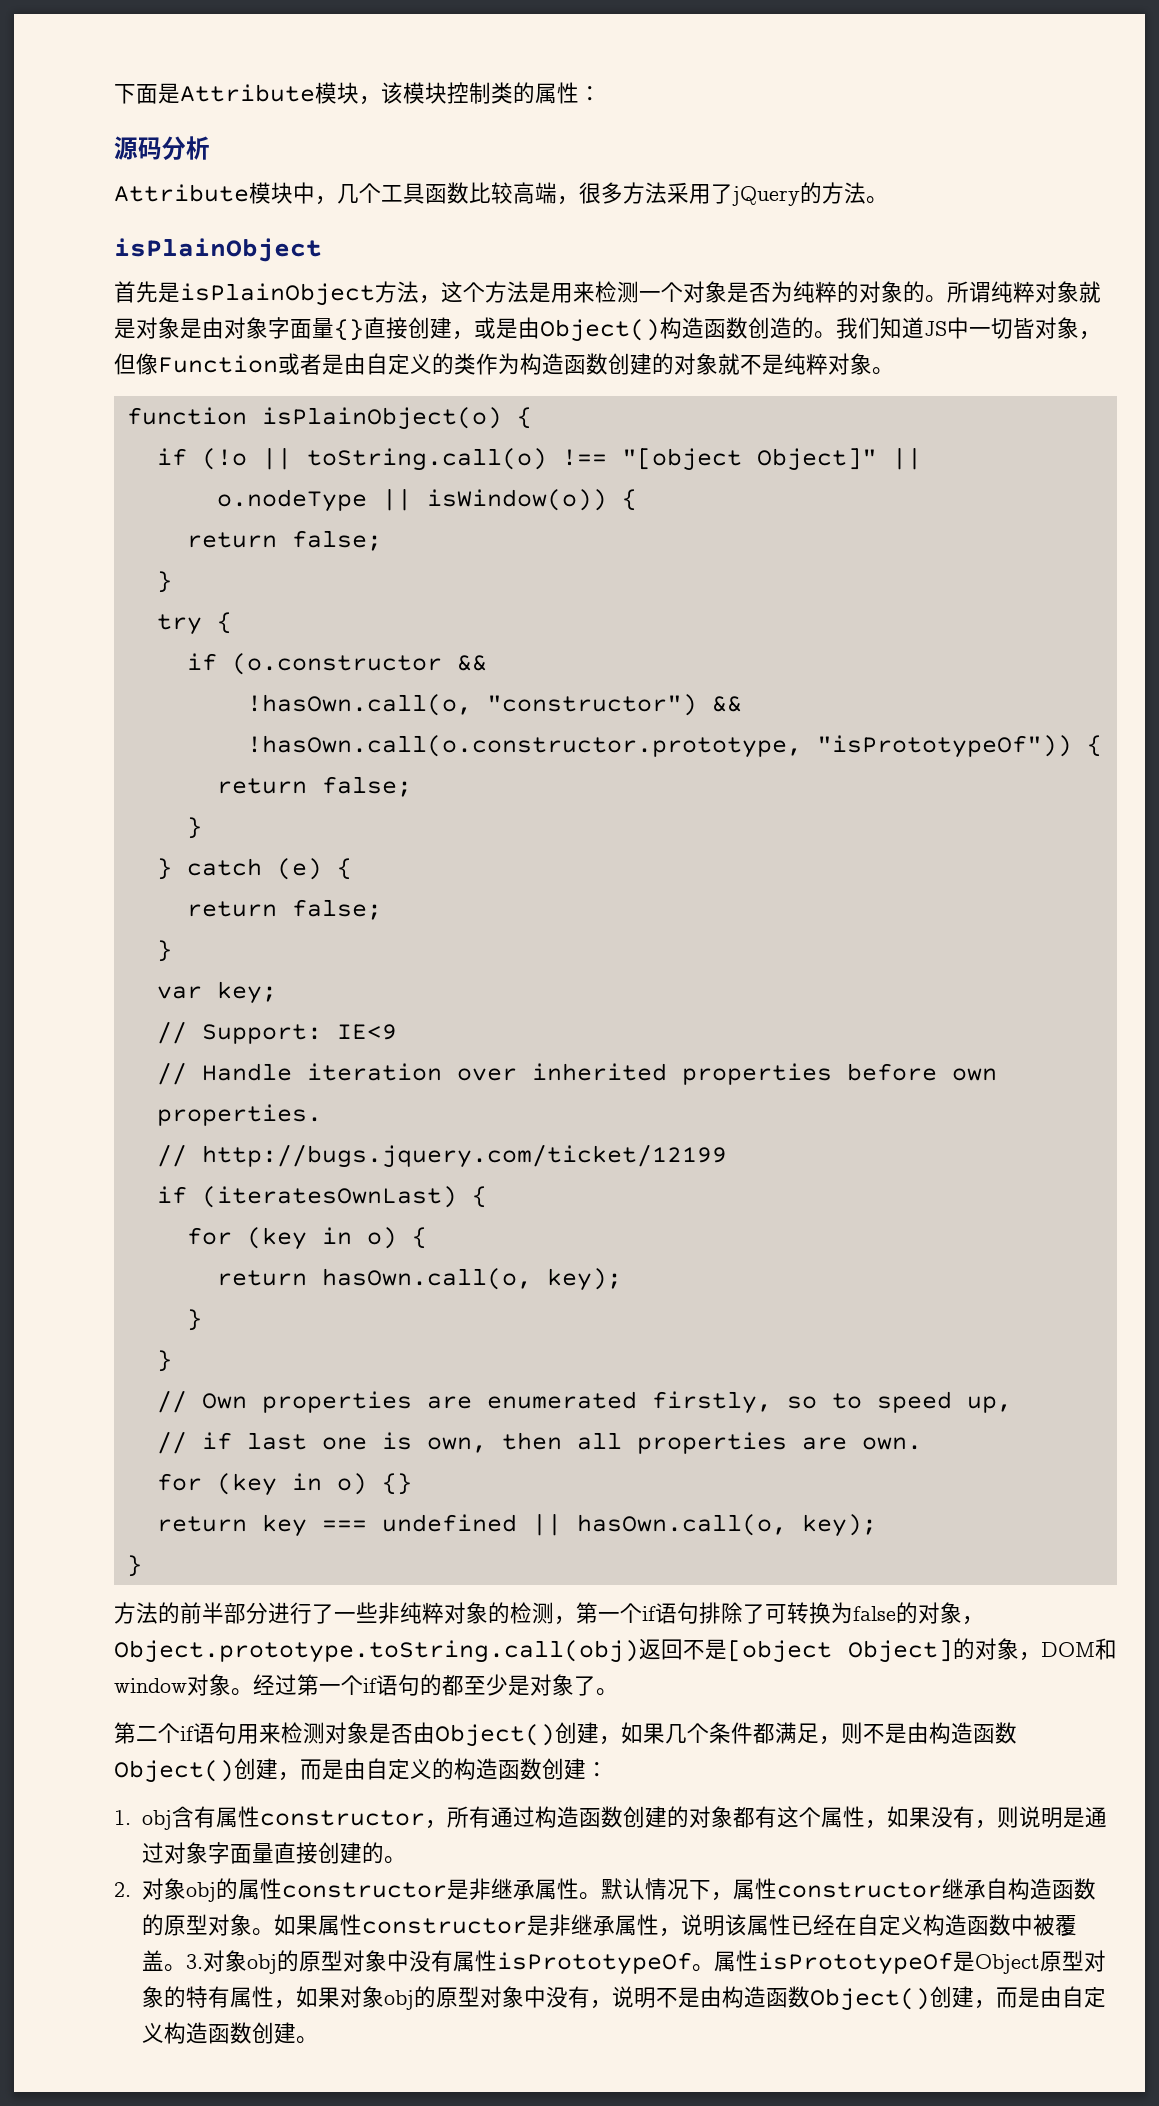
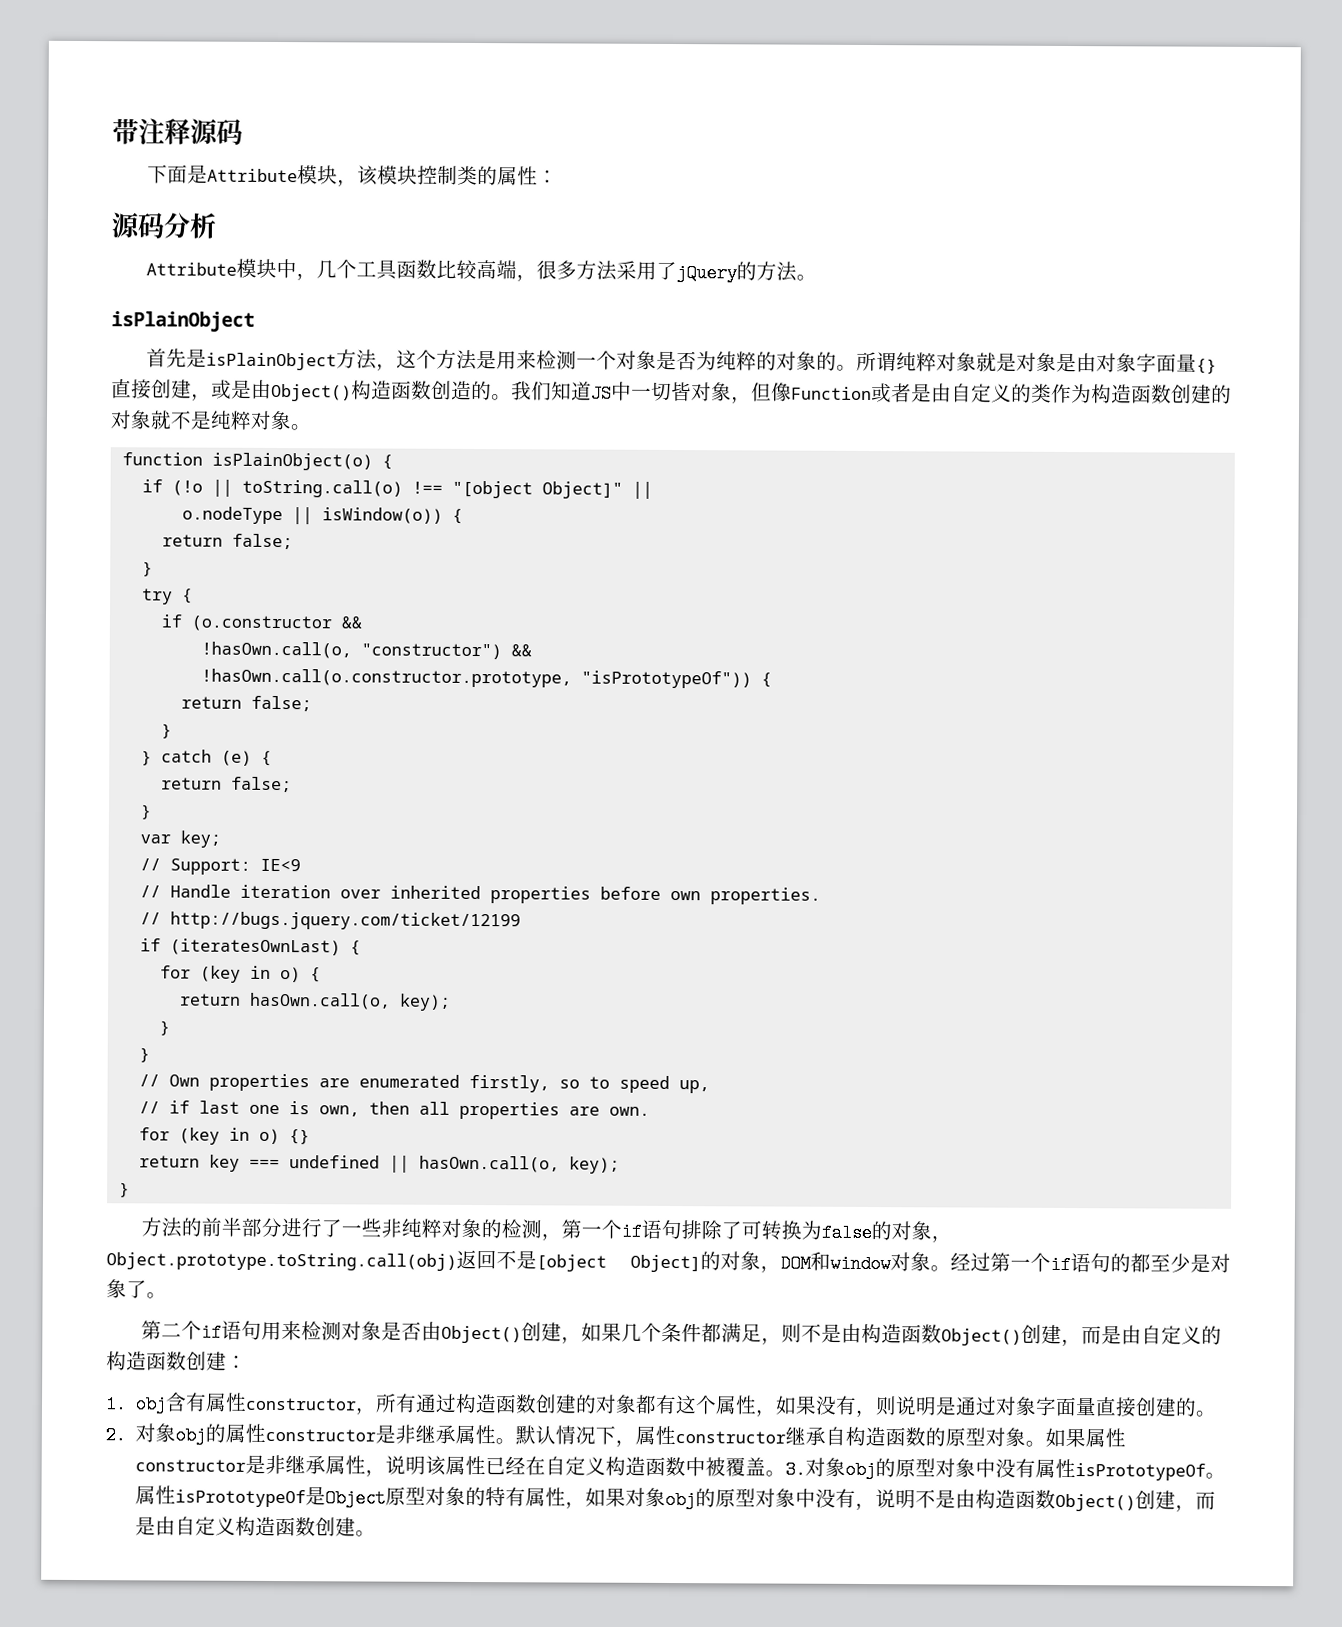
+ 带注释源码

